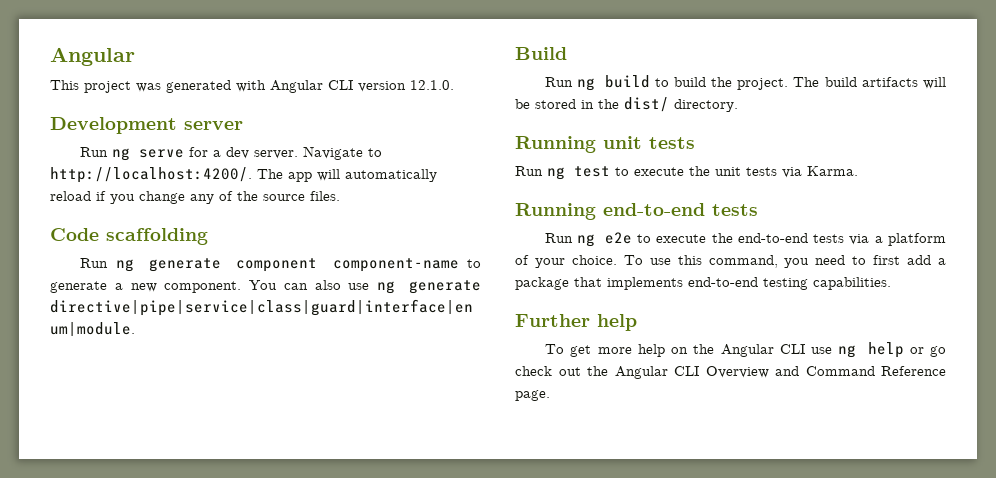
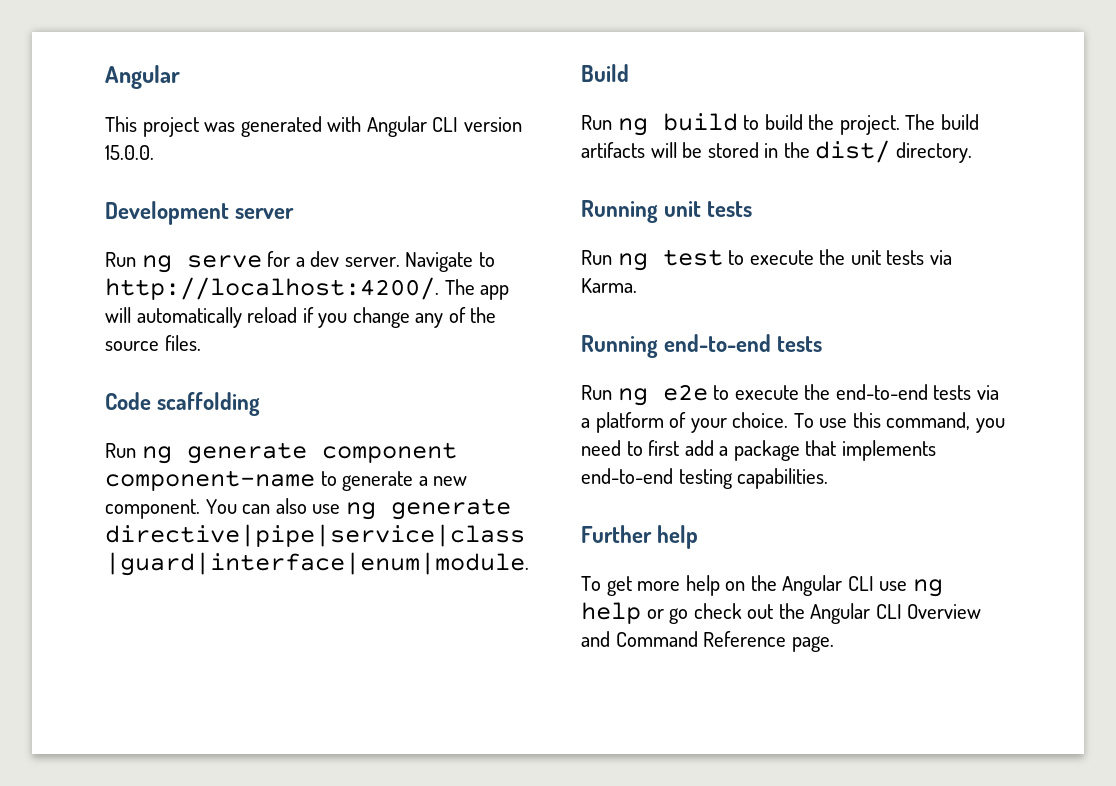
- This project was generated with Angular CLI version 12.1.0.
+ This project was generated with Angular CLI version 15.0.0.

